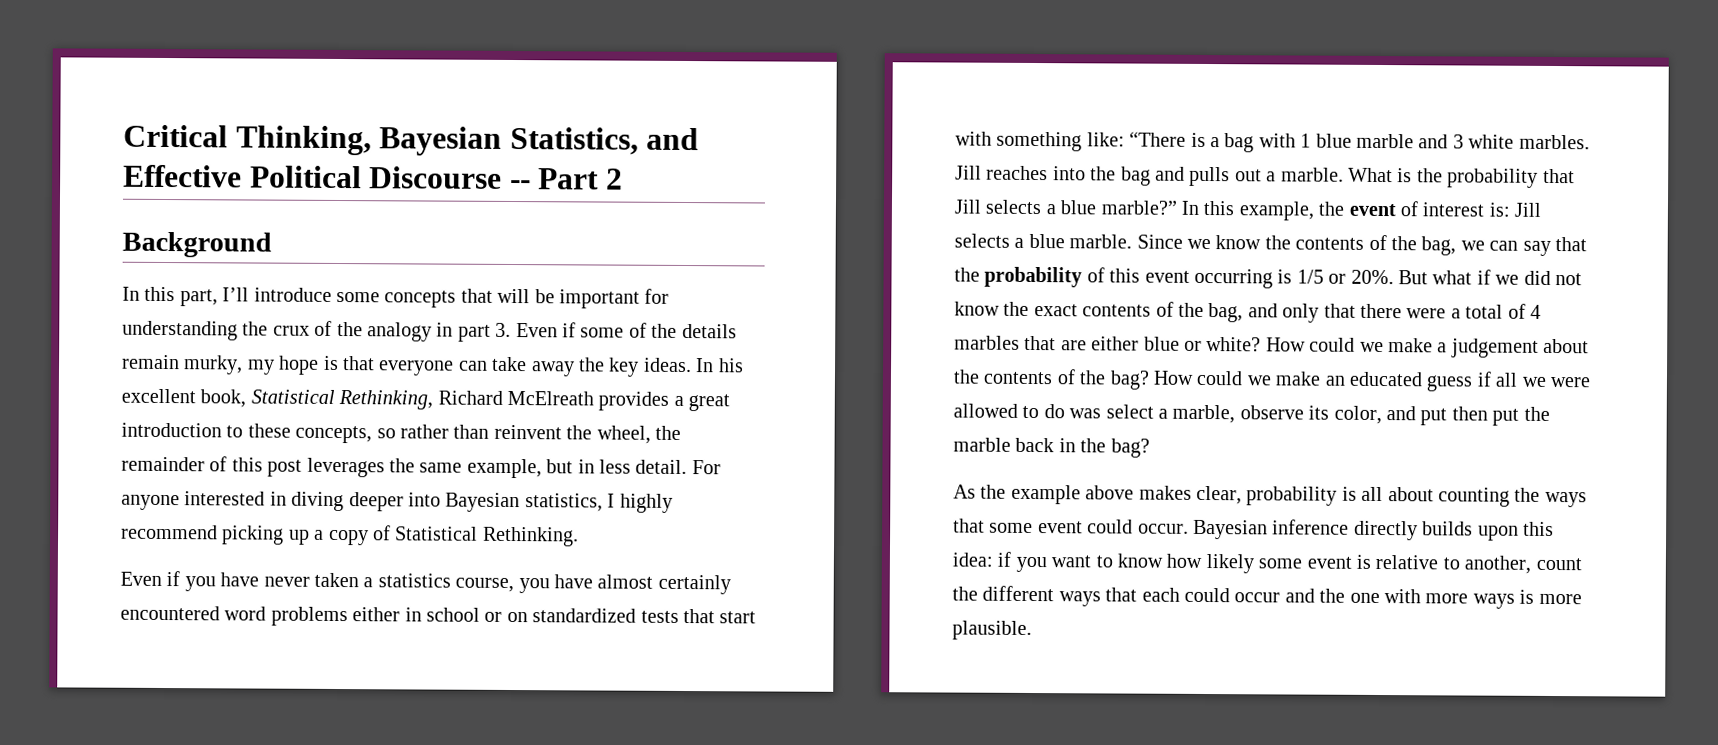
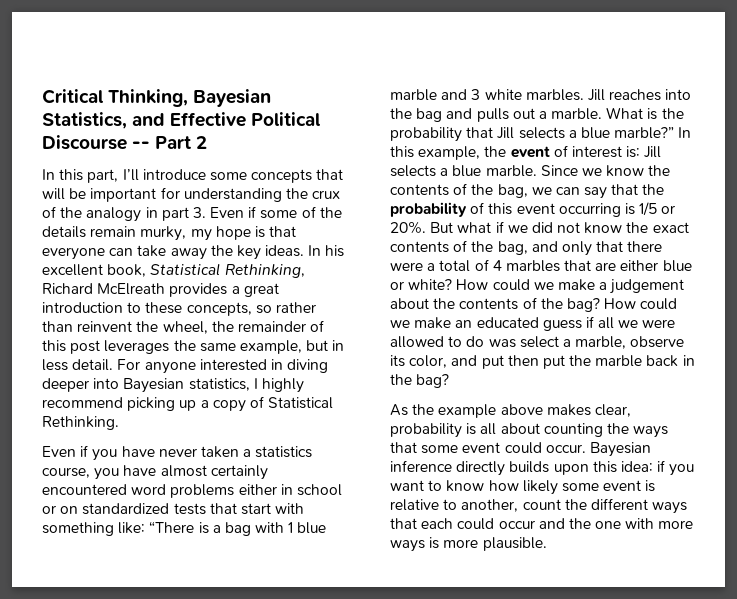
- Background

